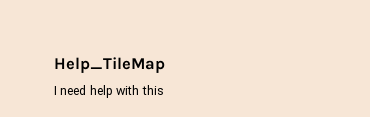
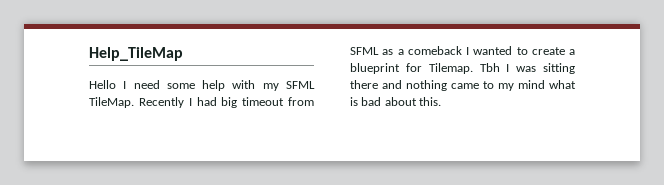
- I need help with this
+ Hello I need some help with my SFML TileMap. Recently I had big timeout from SFML as a comeback I wanted to create a blueprint for Tilemap. Tbh I was sitting there and nothing came to my mind what is bad about this.

